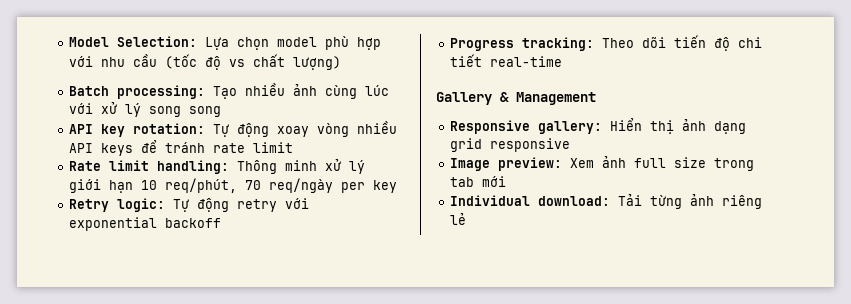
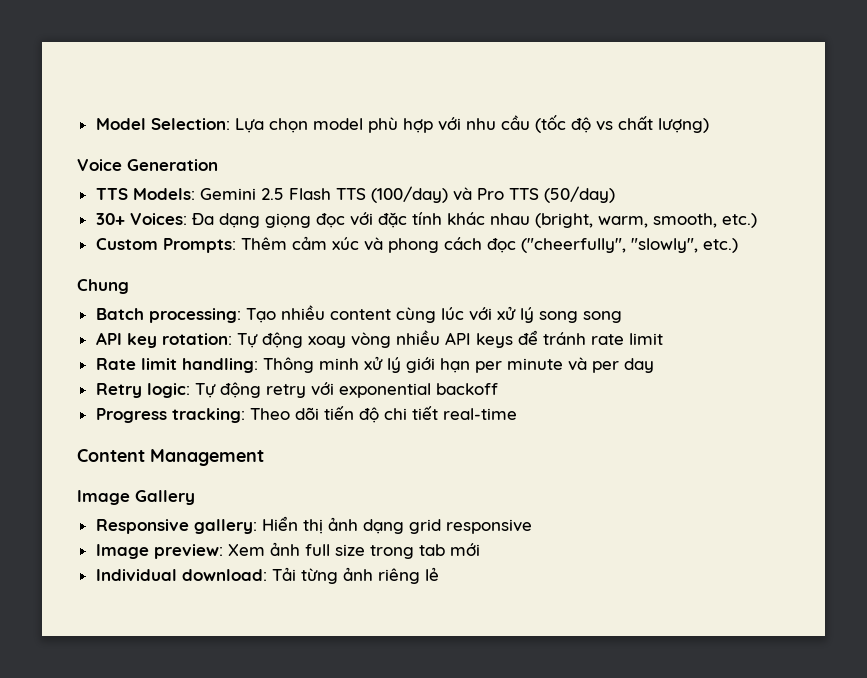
+ Voice Generation
+ TTS Models: Gemini 2.5 Flash TTS (100/day) và Pro TTS (50/day)
+ 30+ Voices: Đa dạng giọng đọc với đặc tính khác nhau (bright, warm, smooth, etc.)
+ Custom Prompts: Thêm cảm xúc và phong cách đọc ("cheerfully", "slowly", etc.)
+ Chung
- Batch processing: Tạo nhiều ảnh cùng lúc với xử lý song song
+ Batch processing: Tạo nhiều content cùng lúc với xử lý song song
- Rate limit handling: Thông minh xử lý giới hạn 10 req/phút, 70 req/ngày per key
+ Rate limit handling: Thông minh xử lý giới hạn per minute và per day
- Gallery & Management
+ Content Management
+ Image Gallery

